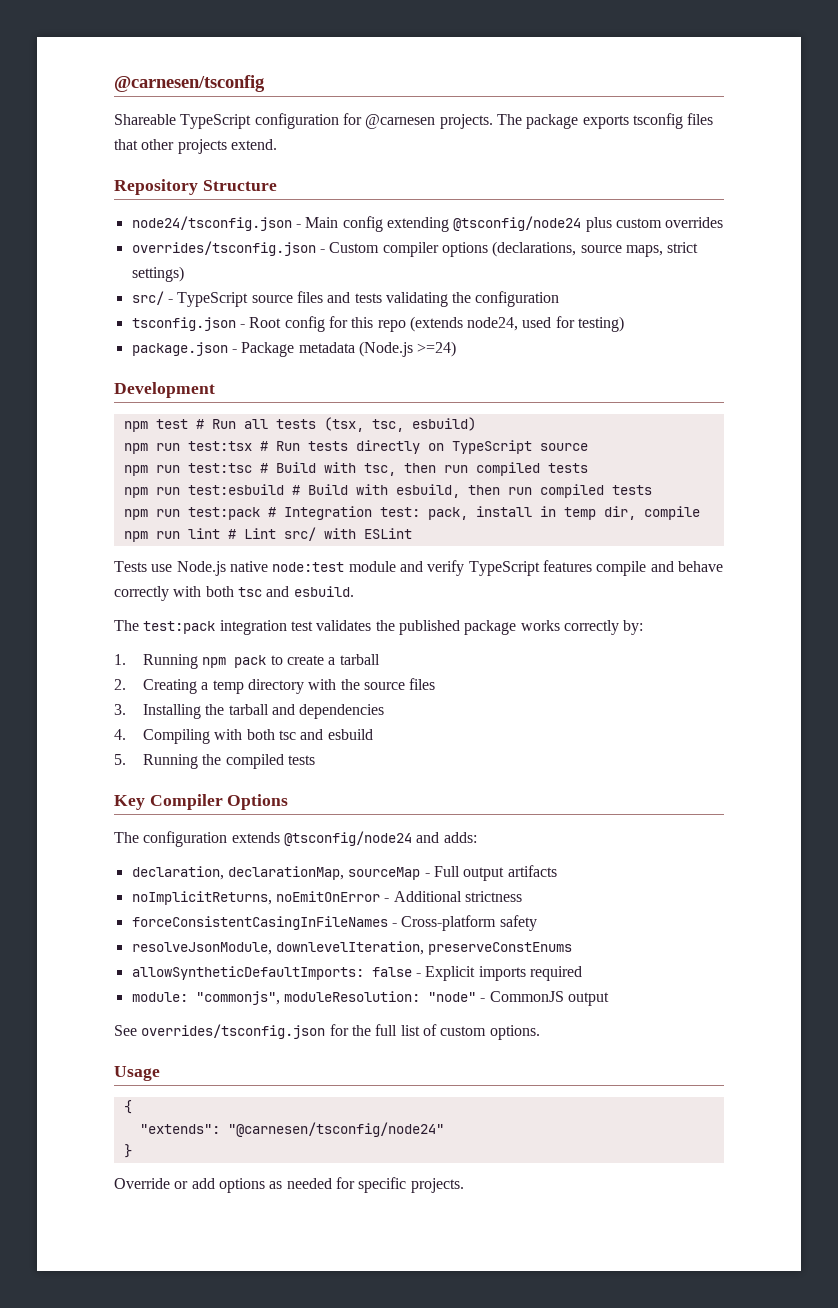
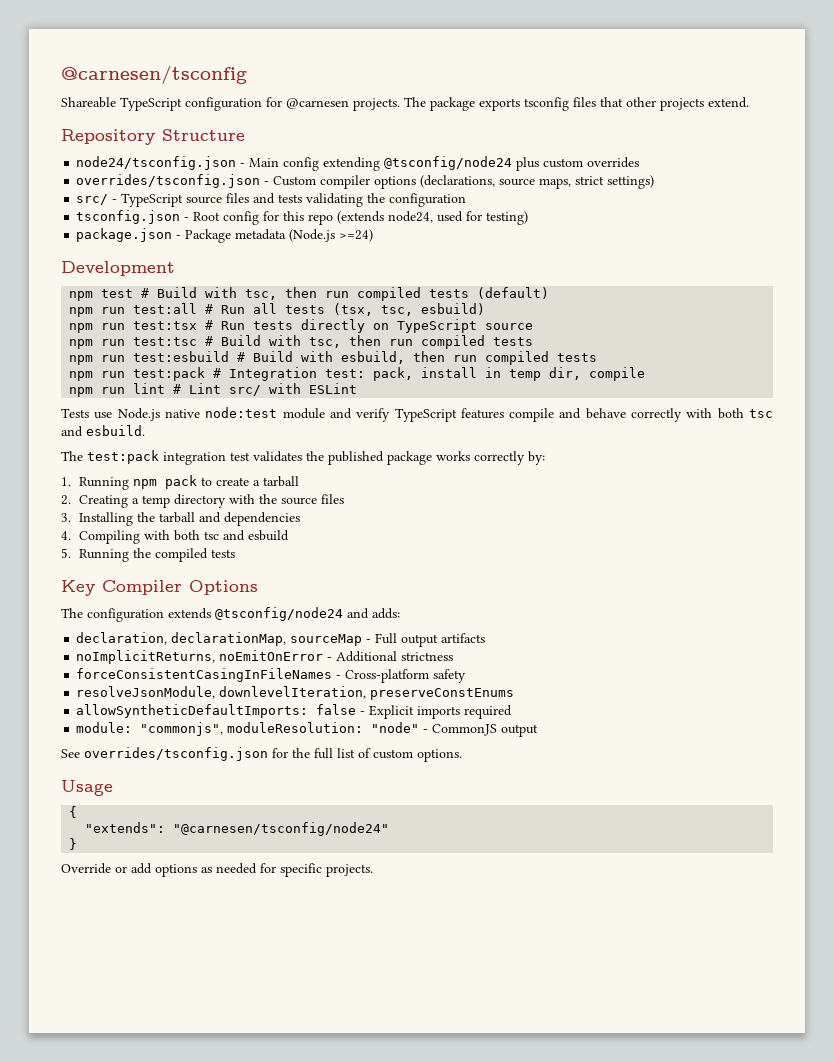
- npm test # Run all tests (tsx, tsc, esbuild)
+ npm test # Build with tsc, then run compiled tests (default)
+ npm run test:all # Run all tests (tsx, tsc, esbuild)

